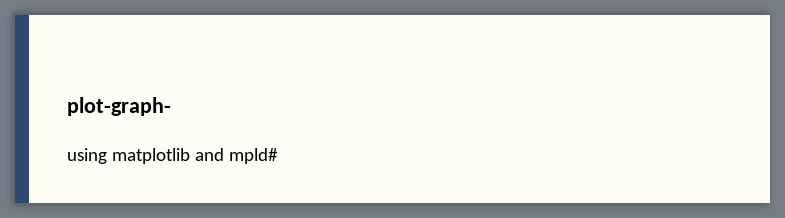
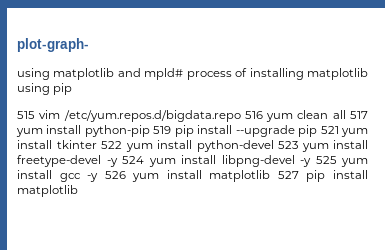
- using matplotlib and mpld#
+ using matplotlib and mpld# process of installing matplotlib using pip
+ 515 vim /etc/yum.repos.d/bigdata.repo 516 yum clean all 517 yum install python-pip 519 pip install --upgrade pip 521 yum install tkinter 522 yum install python-devel 523 yum install freetype-devel -y 524 yum install libpng-devel -y 525 yum install gcc -y 526 yum install matplotlib 527 pip install matplotlib

